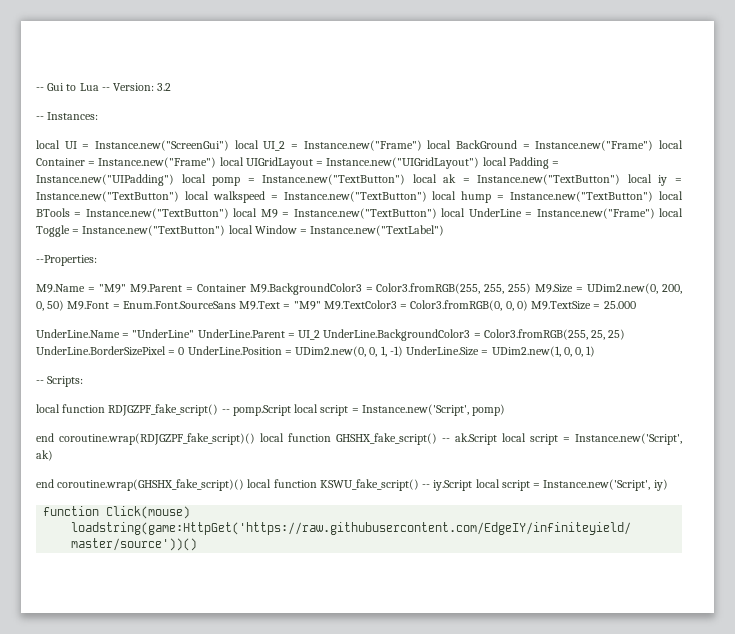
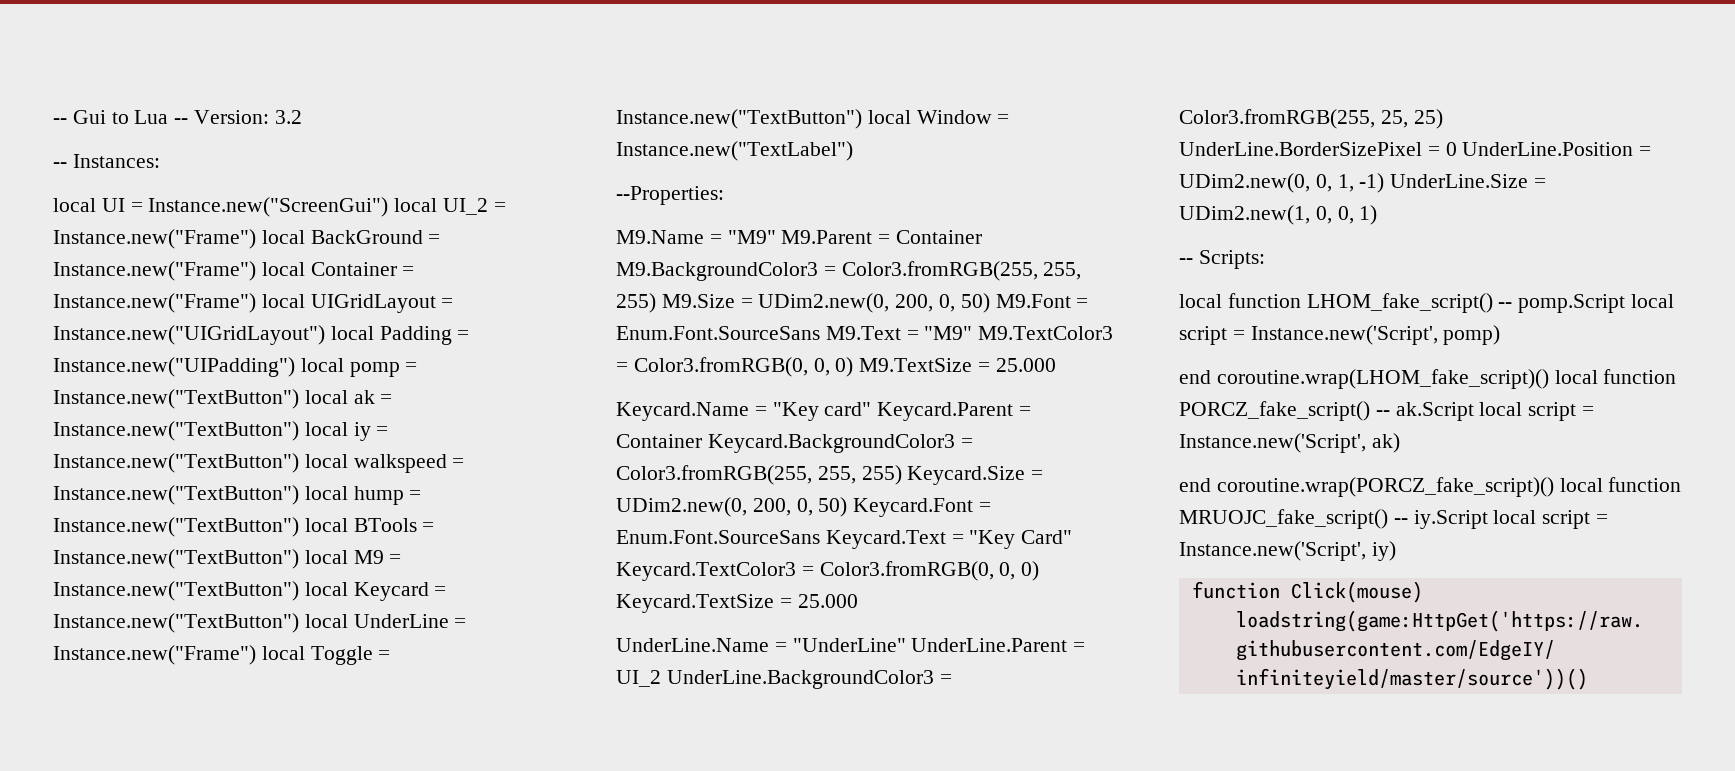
- local UI = Instance.new("ScreenGui") local UI_2 = Instance.new("Frame") local BackGround = Instance.new("Frame") local Container = Instance.new("Frame") local UIGridLayout = Instance.new("UIGridLayout") local Padding = Instance.new("UIPadding") local pomp = Instance.new("TextButton") local ak = Instance.new("TextButton") local iy = Instance.new("TextButton") local walkspeed = Instance.new("TextButton") local hump = Instance.new("TextButton") local BTools = Instance.new("TextButton") local M9 = Instance.new("TextButton") local UnderLine = Instance.new("Frame") local Toggle = Instance.new("TextButton") local Window = Instance.new("TextLabel")
+ local UI = Instance.new("ScreenGui") local UI_2 = Instance.new("Frame") local BackGround = Instance.new("Frame") local Container = Instance.new("Frame") local UIGridLayout = Instance.new("UIGridLayout") local Padding = Instance.new("UIPadding") local pomp = Instance.new("TextButton") local ak = Instance.new("TextButton") local iy = Instance.new("TextButton") local walkspeed = Instance.new("TextButton") local hump = Instance.new("TextButton") local BTools = Instance.new("TextButton") local M9 = Instance.new("TextButton") local Keycard = Instance.new("TextButton") local UnderLine = Instance.new("Frame") local Toggle = Instance.new("TextButton") local Window = Instance.new("TextLabel")
+ Keycard.Name = "Key card" Keycard.Parent = Container Keycard.BackgroundColor3 = Color3.fromRGB(255, 255, 255) Keycard.Size = UDim2.new(0, 200, 0, 50) Keycard.Font = Enum.Font.SourceSans Keycard.Text = "Key Card" Keycard.TextColor3 = Color3.fromRGB(0, 0, 0) Keycard.TextSize = 25.000
- local function RDJGZPF_fake_script() -- pomp.Script local script = Instance.new('Script', pomp)
+ local function LHOM_fake_script() -- pomp.Script local script = Instance.new('Script', pomp)
- end coroutine.wrap(RDJGZPF_fake_script)() local function GHSHX_fake_script() -- ak.Script local script = Instance.new('Script', ak)
+ end coroutine.wrap(LHOM_fake_script)() local function PORCZ_fake_script() -- ak.Script local script = Instance.new('Script', ak)
- end coroutine.wrap(GHSHX_fake_script)() local function KSWU_fake_script() -- iy.Script local script = Instance.new('Script', iy)
+ end coroutine.wrap(PORCZ_fake_script)() local function MRUOJC_fake_script() -- iy.Script local script = Instance.new('Script', iy)

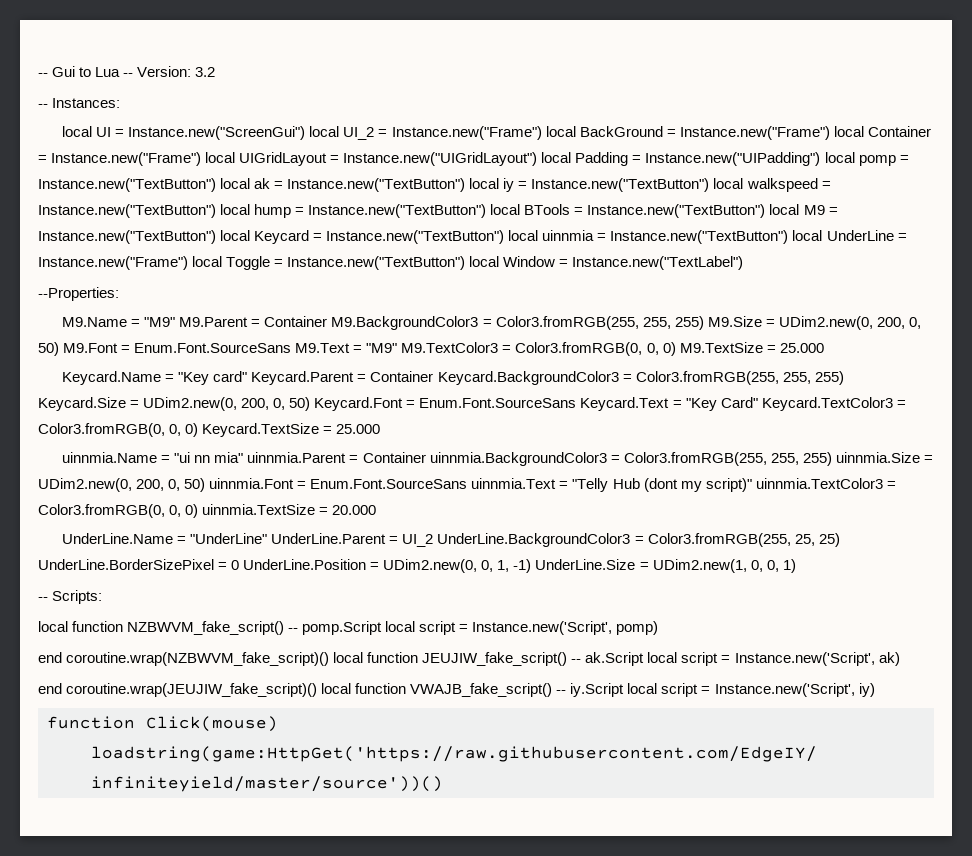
- local UI = Instance.new("ScreenGui") local UI_2 = Instance.new("Frame") local BackGround = Instance.new("Frame") local Container = Instance.new("Frame") local UIGridLayout = Instance.new("UIGridLayout") local Padding = Instance.new("UIPadding") local pomp = Instance.new("TextButton") local ak = Instance.new("TextButton") local iy = Instance.new("TextButton") local walkspeed = Instance.new("TextButton") local hump = Instance.new("TextButton") local BTools = Instance.new("TextButton") local M9 = Instance.new("TextButton") local Keycard = Instance.new("TextButton") local UnderLine = Instance.new("Frame") local Toggle = Instance.new("TextButton") local Window = Instance.new("TextLabel")
+ local UI = Instance.new("ScreenGui") local UI_2 = Instance.new("Frame") local BackGround = Instance.new("Frame") local Container = Instance.new("Frame") local UIGridLayout = Instance.new("UIGridLayout") local Padding = Instance.new("UIPadding") local pomp = Instance.new("TextButton") local ak = Instance.new("TextButton") local iy = Instance.new("TextButton") local walkspeed = Instance.new("TextButton") local hump = Instance.new("TextButton") local BTools = Instance.new("TextButton") local M9 = Instance.new("TextButton") local Keycard = Instance.new("TextButton") local uinnmia = Instance.new("TextButton") local UnderLine = Instance.new("Frame") local Toggle = Instance.new("TextButton") local Window = Instance.new("TextLabel")
+ uinnmia.Name = "ui nn mia" uinnmia.Parent = Container uinnmia.BackgroundColor3 = Color3.fromRGB(255, 255, 255) uinnmia.Size = UDim2.new(0, 200, 0, 50) uinnmia.Font = Enum.Font.SourceSans uinnmia.Text = "Telly Hub (dont my script)" uinnmia.TextColor3 = Color3.fromRGB(0, 0, 0) uinnmia.TextSize = 20.000
- local function LHOM_fake_script() -- pomp.Script local script = Instance.new('Script', pomp)
+ local function NZBWVM_fake_script() -- pomp.Script local script = Instance.new('Script', pomp)
- end coroutine.wrap(LHOM_fake_script)() local function PORCZ_fake_script() -- ak.Script local script = Instance.new('Script', ak)
+ end coroutine.wrap(NZBWVM_fake_script)() local function JEUJIW_fake_script() -- ak.Script local script = Instance.new('Script', ak)
- end coroutine.wrap(PORCZ_fake_script)() local function MRUOJC_fake_script() -- iy.Script local script = Instance.new('Script', iy)
+ end coroutine.wrap(JEUJIW_fake_script)() local function VWAJB_fake_script() -- iy.Script local script = Instance.new('Script', iy)

